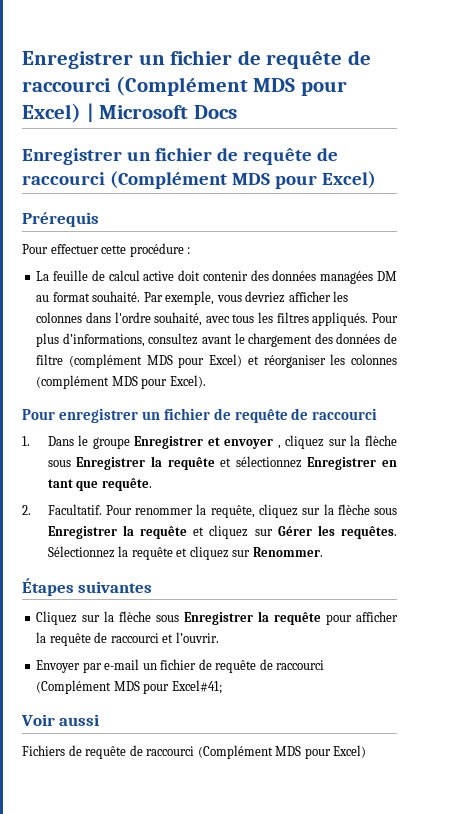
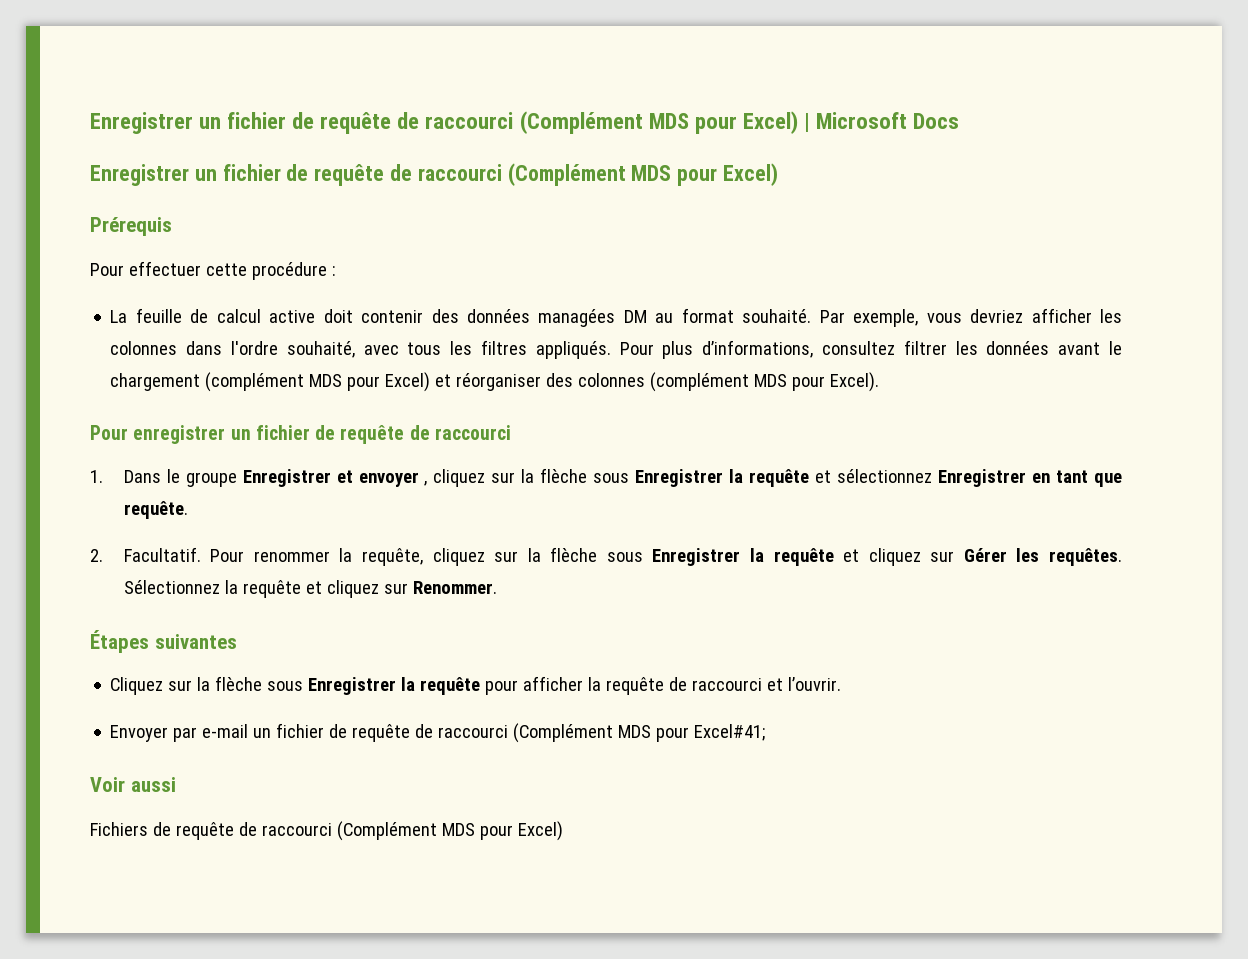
- Pour plus d’informations, consultez avant le chargement des données de filtre (complément MDS pour Excel) et réorganiser les colonnes (complément MDS pour Excel).
+ Pour plus d’informations, consultez filtrer les données avant le chargement (complément MDS pour Excel) et réorganiser des colonnes (complément MDS pour Excel).

